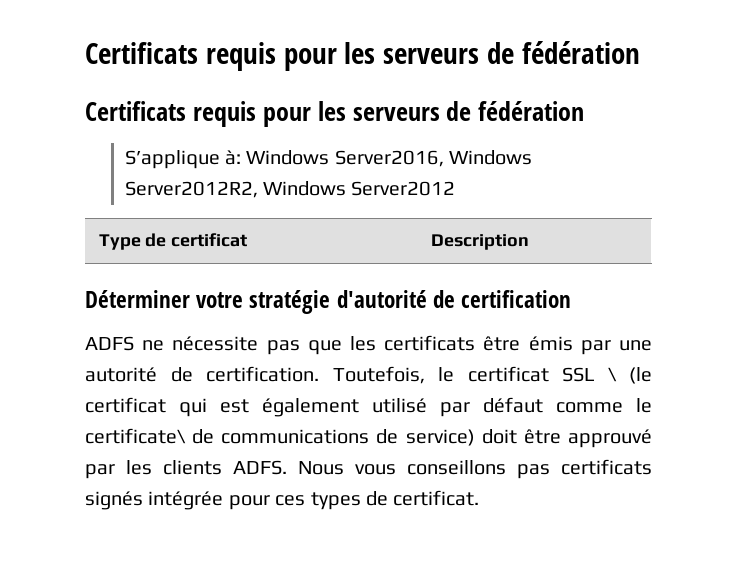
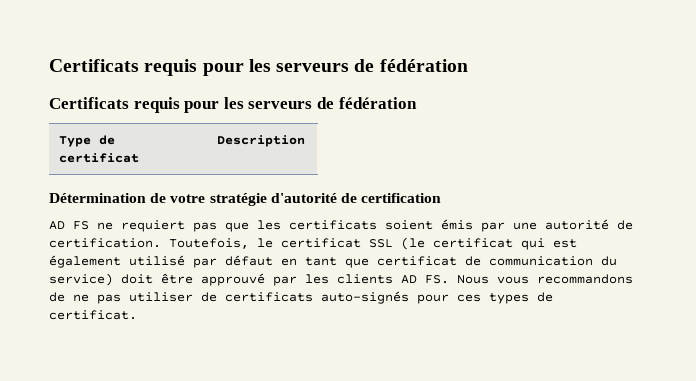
- S’applique à: Windows Server2016, Windows Server2012R2, Windows Server2012
- Déterminer votre stratégie d'autorité de certification
+ Détermination de votre stratégie d'autorité de certification
- ADFS ne nécessite pas que les certificats être émis par une autorité de certification.
+ AD FS ne requiert pas que les certificats soient émis par une autorité de certification.
- Toutefois, le certificat SSL \ (le certificat qui est également utilisé par défaut comme le certificate\ de communications de service) doit être approuvé par les clients ADFS. Nous vous conseillons pas certificats signés intégrée pour ces types de certificat.
+ Toutefois, le certificat SSL (le certificat qui est également utilisé par défaut en tant que certificat de communication du service) doit être approuvé par les clients AD FS. Nous vous recommandons de ne pas utiliser de certificats auto-signés pour ces types de certificat.

